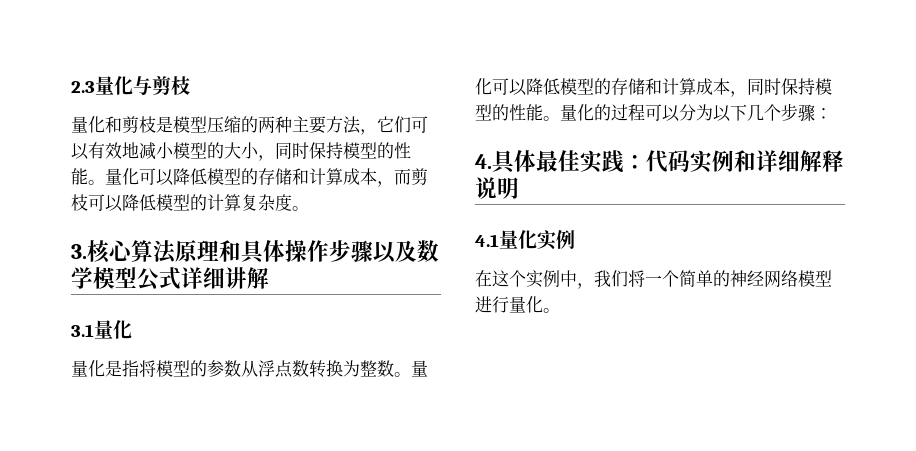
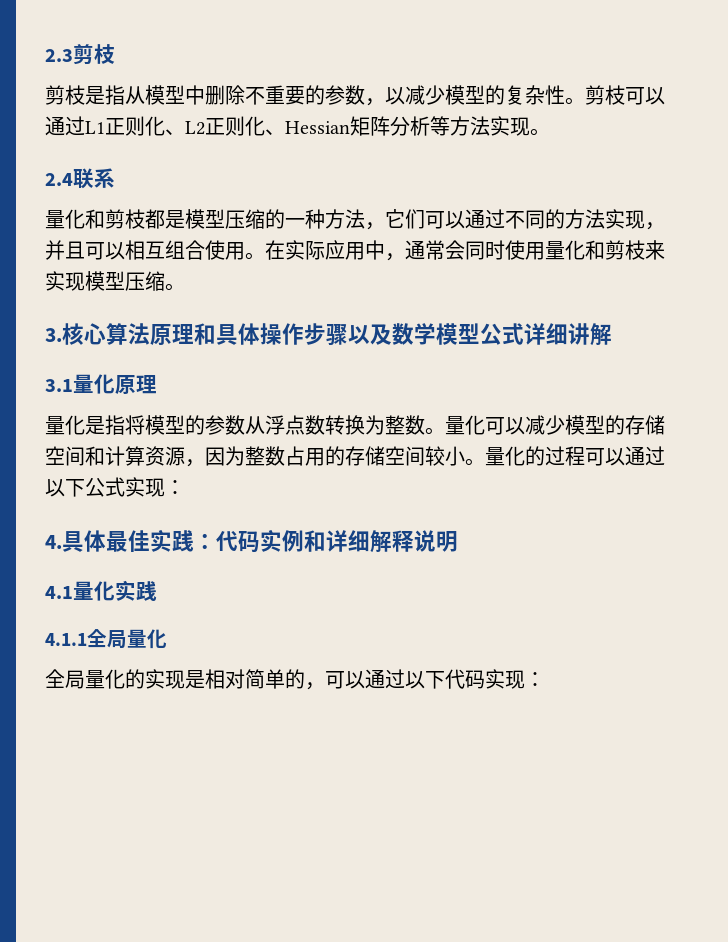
- 2.3量化与剪枝
- 量化和剪枝是模型压缩的两种主要方法，它们可以有效地减小模型的大小，同时保持模型的性能。量化可以降低模型的存储和计算成本，而剪枝可以降低模型的计算复杂度。
+ 2.3剪枝
+ 剪枝是指从模型中删除不重要的参数，以减少模型的复杂性。剪枝可以通过L1正则化、L2正则化、Hessian矩阵分析等方法实现。
+ 2.4联系
+ 量化和剪枝都是模型压缩的一种方法，它们可以通过不同的方法实现，并且可以相互组合使用。在实际应用中，通常会同时使用量化和剪枝来实现模型压缩。
- 3.1量化
+ 3.1量化原理
- 量化可以降低模型的存储和计算成本，同时保持模型的性能。量化的过程可以分为以下几个步骤：
+ 量化可以减少模型的存储空间和计算资源，因为整数占用的存储空间较小。量化的过程可以通过以下公式实现：
- 4.1量化实例
- 在这个实例中，我们将一个简单的神经网络模型进行量化。
+ 4.1量化实践
+ 4.1.1全局量化
+ 全局量化的实现是相对简单的，可以通过以下代码实现：

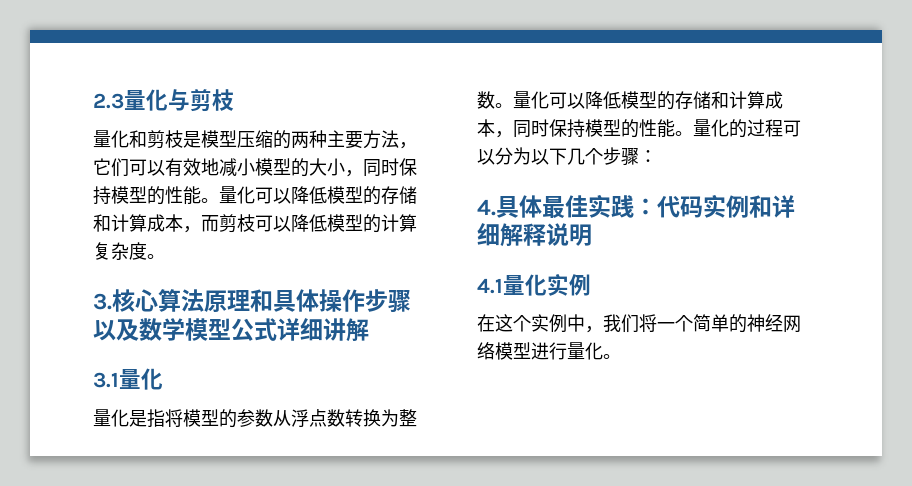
- 2.3剪枝
- 剪枝是指从模型中删除不重要的参数，以减少模型的复杂性。剪枝可以通过L1正则化、L2正则化、Hessian矩阵分析等方法实现。
- 2.4联系
- 量化和剪枝都是模型压缩的一种方法，它们可以通过不同的方法实现，并且可以相互组合使用。在实际应用中，通常会同时使用量化和剪枝来实现模型压缩。
+ 2.3量化与剪枝
+ 量化和剪枝是模型压缩的两种主要方法，它们可以有效地减小模型的大小，同时保持模型的性能。量化可以降低模型的存储和计算成本，而剪枝可以降低模型的计算复杂度。
- 3.1量化原理
+ 3.1量化
- 量化可以减少模型的存储空间和计算资源，因为整数占用的存储空间较小。量化的过程可以通过以下公式实现：
+ 量化可以降低模型的存储和计算成本，同时保持模型的性能。量化的过程可以分为以下几个步骤：
- 4.1量化实践
- 4.1.1全局量化
- 全局量化的实现是相对简单的，可以通过以下代码实现：
+ 4.1量化实例
+ 在这个实例中，我们将一个简单的神经网络模型进行量化。

